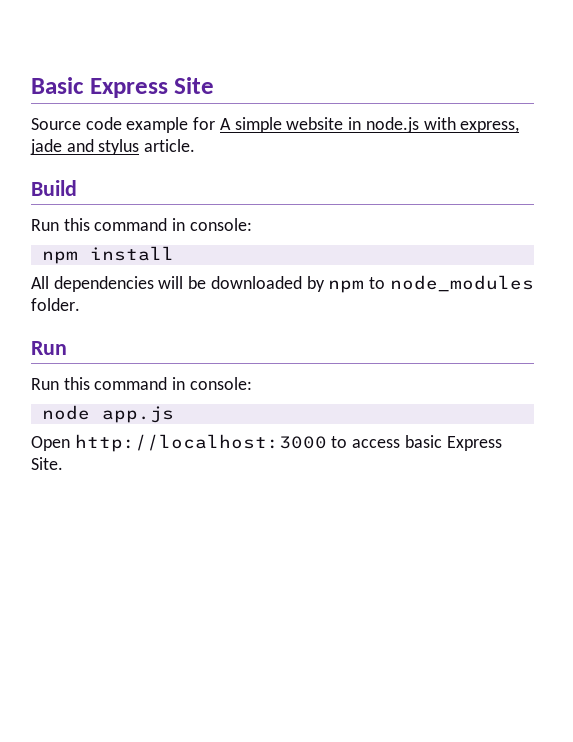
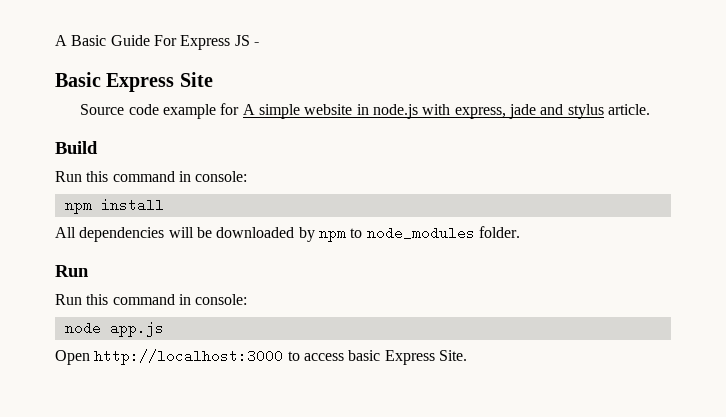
+ A Basic Guide For Express JS -

